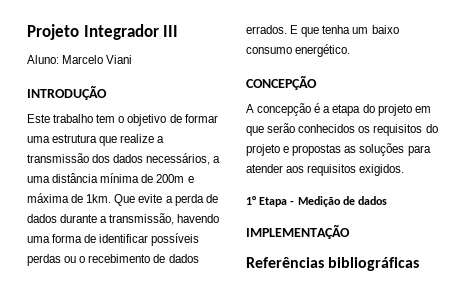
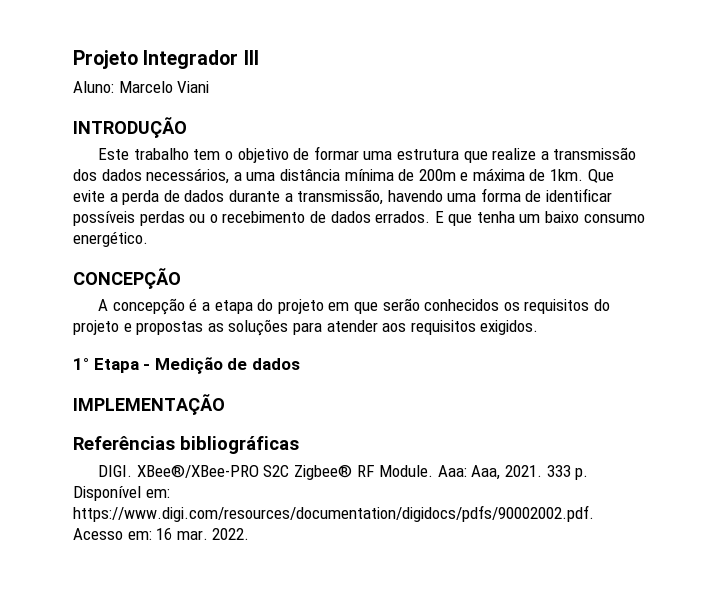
+ DIGI. XBee®/XBee-PRO S2C Zigbee® RF Module. Aaa: Aaa, 2021. 333 p. Disponível em: https://www.digi.com/resources/documentation/digidocs/pdfs/90002002.pdf. Acesso em: 16 mar. 2022.

